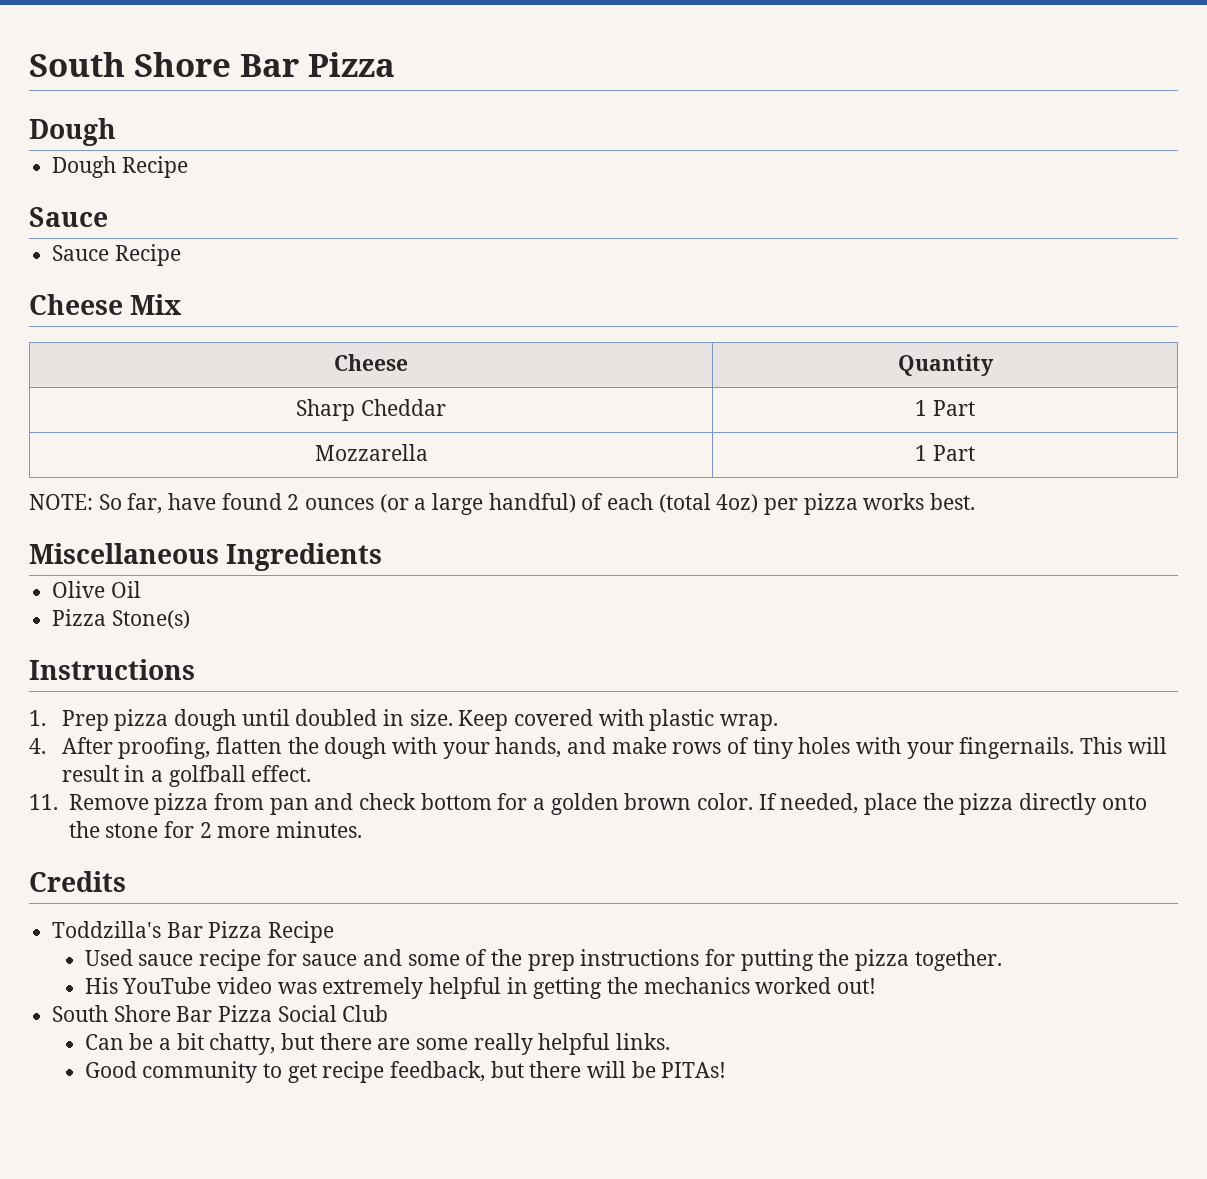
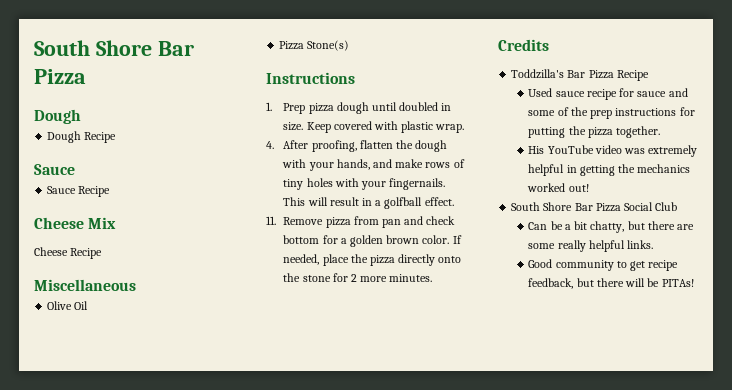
- Cheese | Quantity
- Sharp Cheddar | 1 Part
- Mozzarella | 1 Part
- NOTE: So far, have found 2 ounces (or a large handful) of each (total 4oz) per pizza works best.
+ Cheese Recipe
- Miscellaneous Ingredients
+ Miscellaneous

